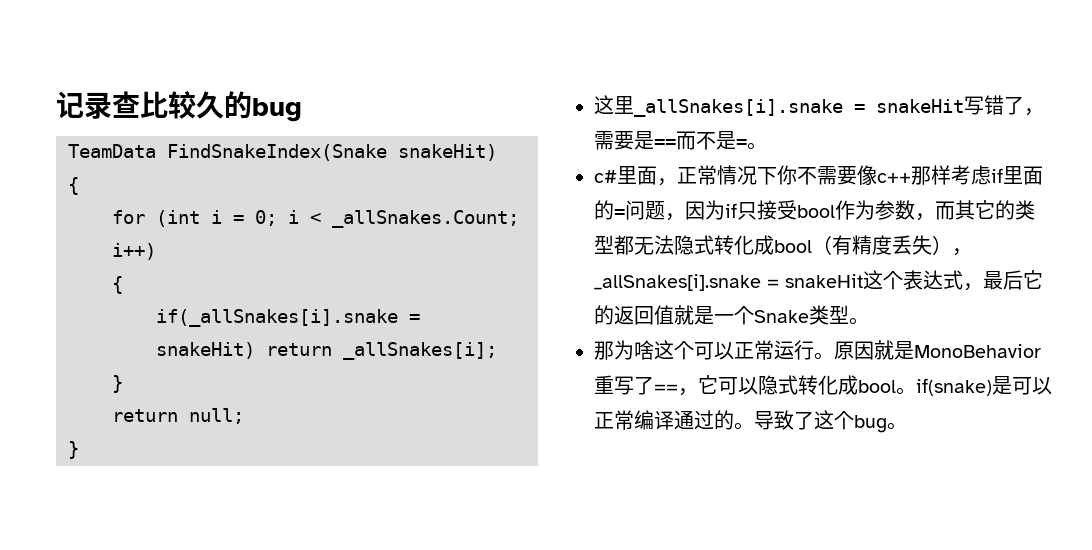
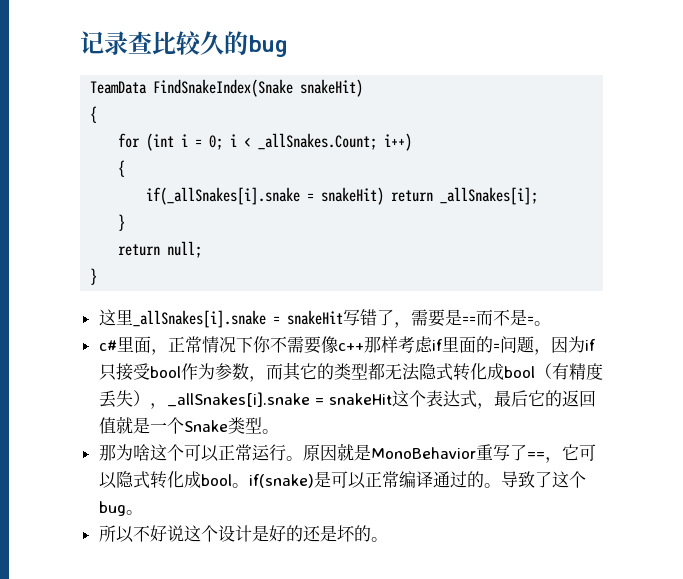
+ 所以不好说这个设计是好的还是坏的。

